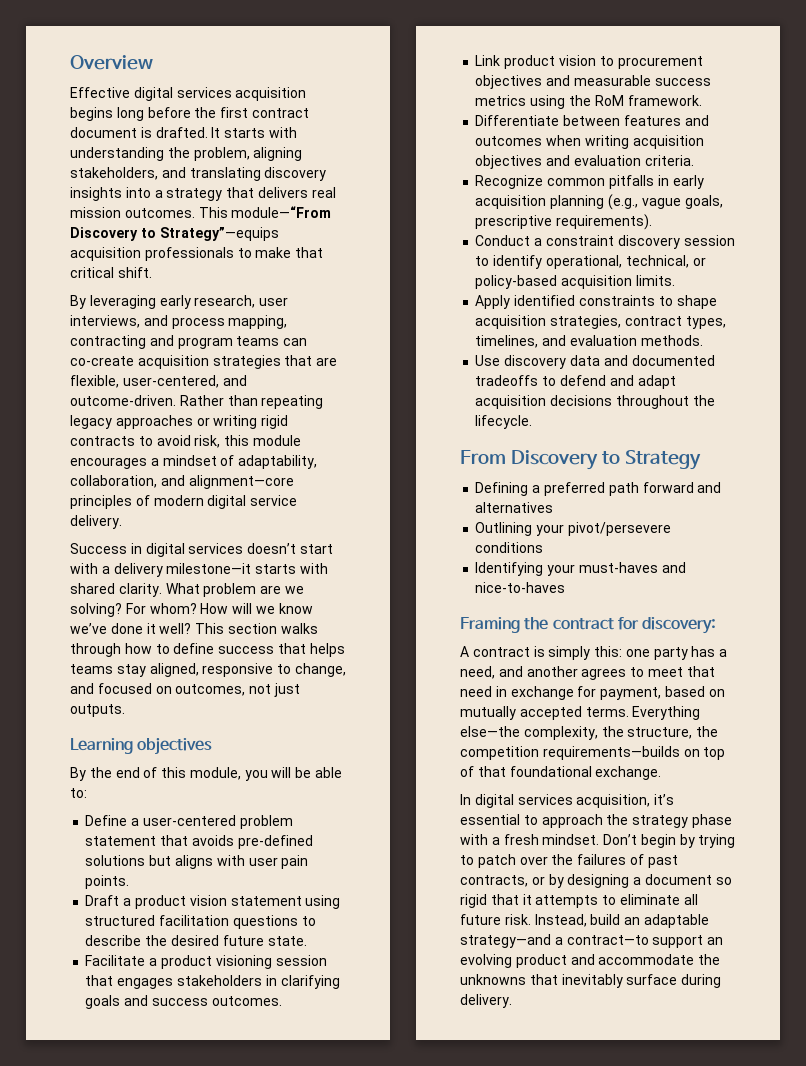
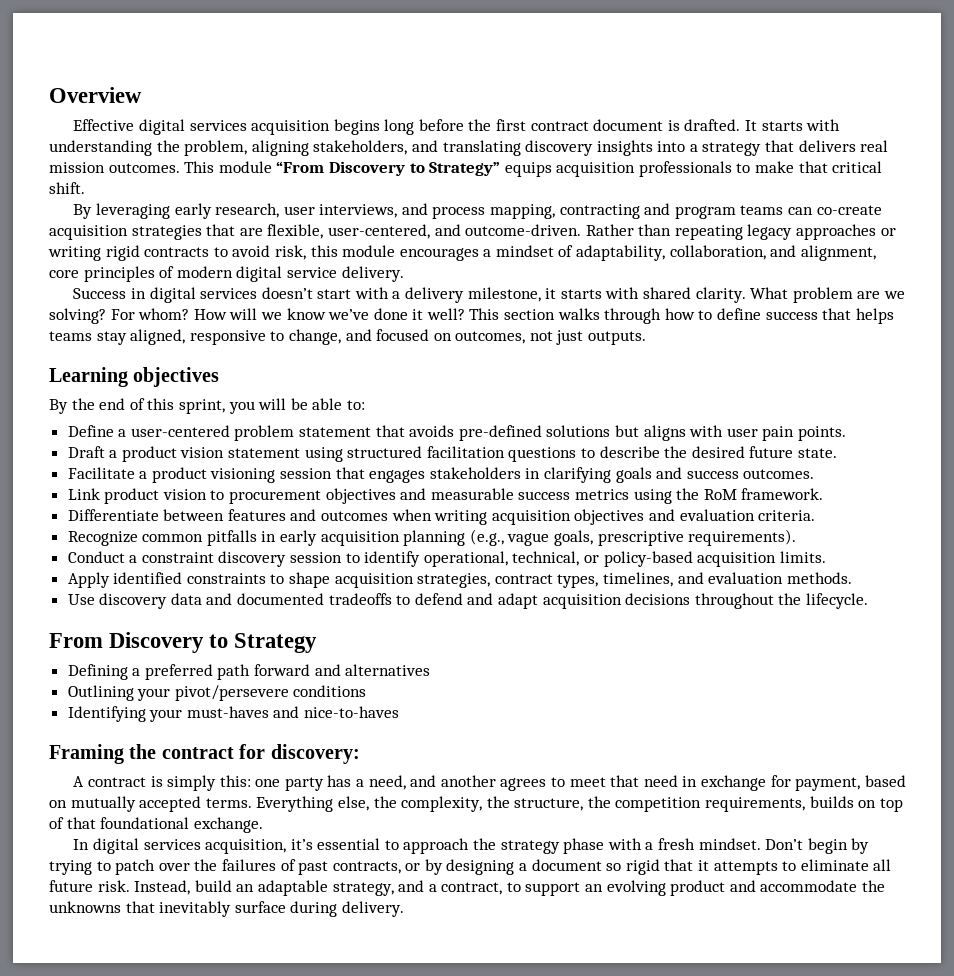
- This module—“From Discovery to Strategy”—equips acquisition professionals to make that critical shift.
+ This module “From Discovery to Strategy” equips acquisition professionals to make that critical shift.
- Rather than repeating legacy approaches or writing rigid contracts to avoid risk, this module encourages a mindset of adaptability, collaboration, and alignment—core principles of modern digital service delivery.
+ Rather than repeating legacy approaches or writing rigid contracts to avoid risk, this module encourages a mindset of adaptability, collaboration, and alignment, core principles of modern digital service delivery.
- Success in digital services doesn’t start with a delivery milestone—it starts with shared clarity.
+ Success in digital services doesn’t start with a delivery milestone, it starts with shared clarity.
- By the end of this module, you will be able to:
+ By the end of this sprint, you will be able to:
- Everything else—the complexity, the structure, the competition requirements—builds on top of that foundational exchange.
+ Everything else, the complexity, the structure, the competition requirements, builds on top of that foundational exchange.
- Instead, build an adaptable strategy—and a contract—to support an evolving product and accommodate the unknowns that inevitably surface during delivery.
+ Instead, build an adaptable strategy, and a contract, to support an evolving product and accommodate the unknowns that inevitably surface during delivery.

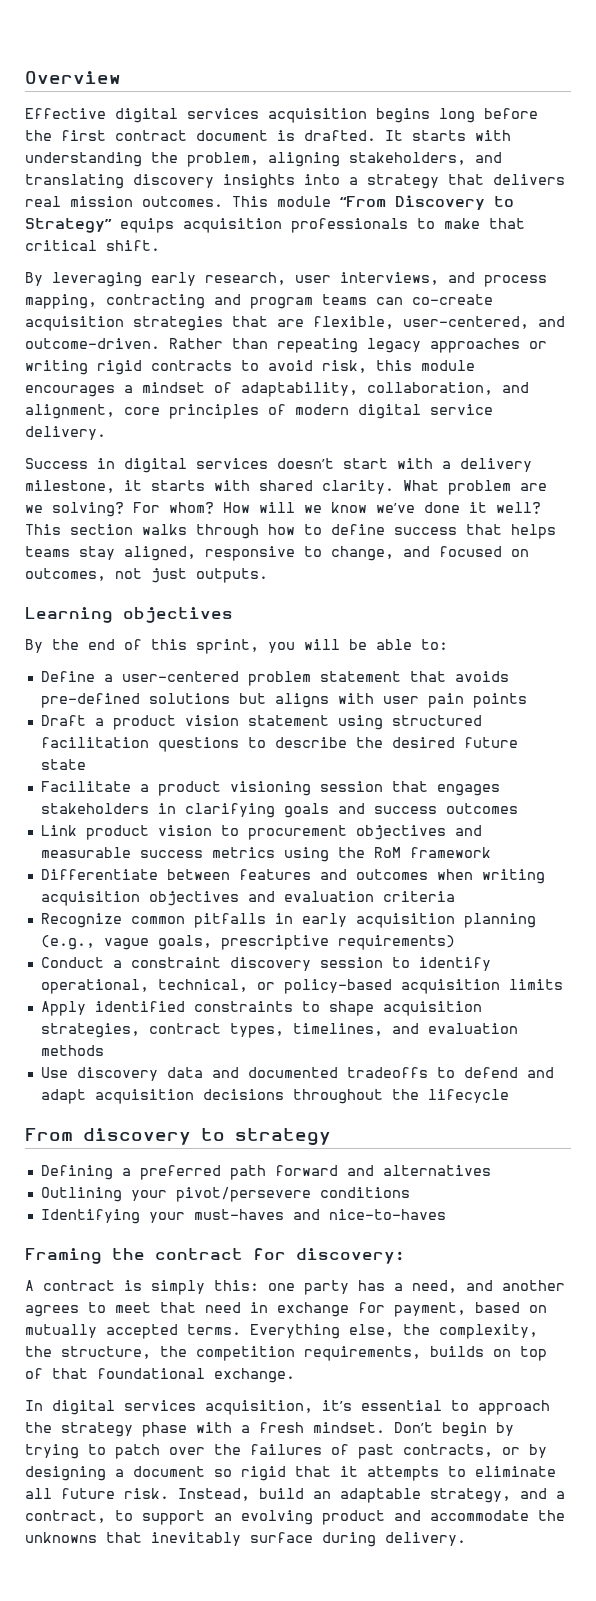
- Define a user-centered problem statement that avoids pre-defined solutions but aligns with user pain points.
+ Define a user-centered problem statement that avoids pre-defined solutions but aligns with user pain points
- Draft a product vision statement using structured facilitation questions to describe the desired future state.
+ Draft a product vision statement using structured facilitation questions to describe the desired future state
- Facilitate a product visioning session that engages stakeholders in clarifying goals and success outcomes.
+ Facilitate a product visioning session that engages stakeholders in clarifying goals and success outcomes
- Link product vision to procurement objectives and measurable success metrics using the RoM framework.
+ Link product vision to procurement objectives and measurable success metrics using the RoM framework
- Differentiate between features and outcomes when writing acquisition objectives and evaluation criteria.
+ Differentiate between features and outcomes when writing acquisition objectives and evaluation criteria
- Recognize common pitfalls in early acquisition planning (e.g., vague goals, prescriptive requirements).
+ Recognize common pitfalls in early acquisition planning (e.g., vague goals, prescriptive requirements)
- Conduct a constraint discovery session to identify operational, technical, or policy-based acquisition limits.
+ Conduct a constraint discovery session to identify operational, technical, or policy-based acquisition limits
- Apply identified constraints to shape acquisition strategies, contract types, timelines, and evaluation methods.
+ Apply identified constraints to shape acquisition strategies, contract types, timelines, and evaluation methods
- Use discovery data and documented tradeoffs to defend and adapt acquisition decisions throughout the lifecycle.
+ Use discovery data and documented tradeoffs to defend and adapt acquisition decisions throughout the lifecycle
- From Discovery to Strategy
+ From discovery to strategy

